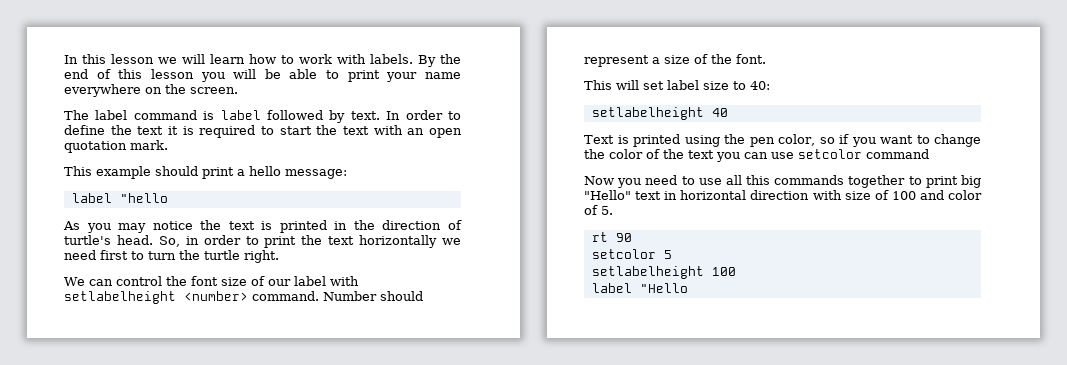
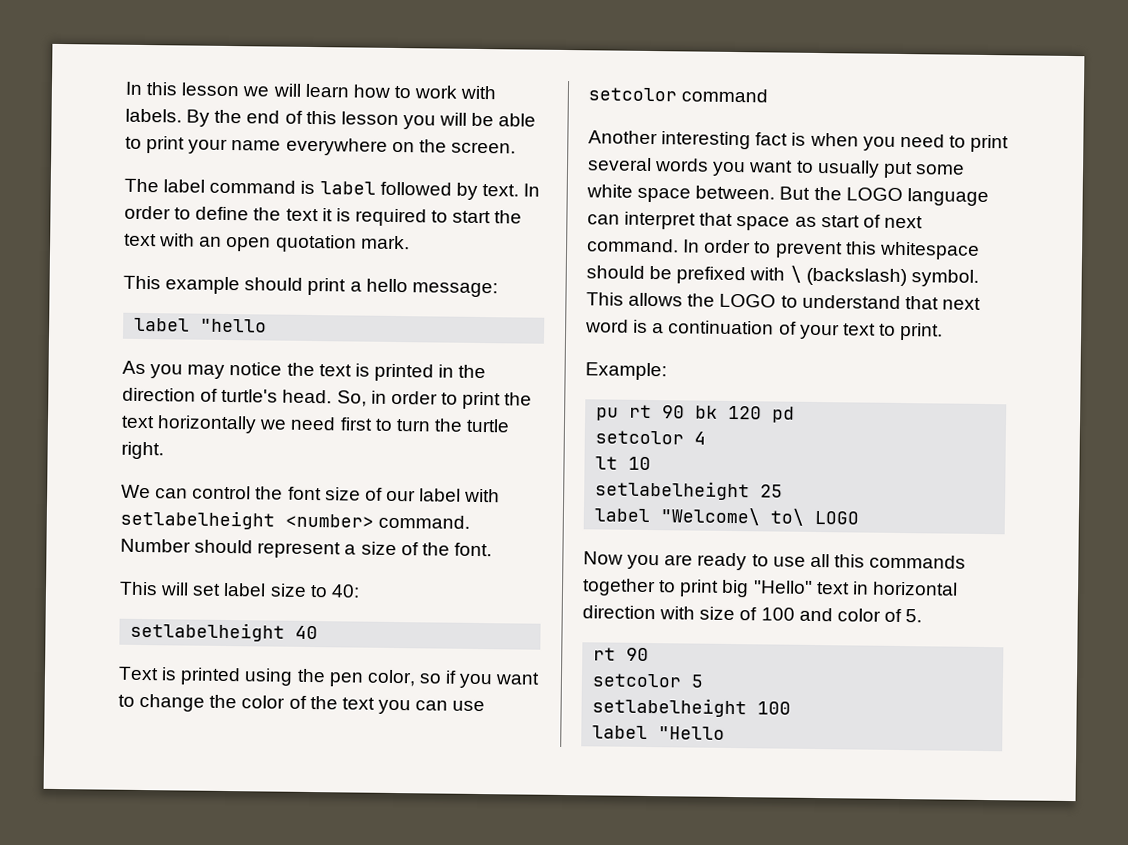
+ Another interesting fact is when you need to print several words you want to usually put some white space between. But the LOGO language can interpret that space as start of next command. In order to prevent this whitespace should be prefixed with \ (backslash) symbol. This allows the LOGO to understand that next word is a continuation of your text to print.
+ Example:
+ pu rt 90 bk 120 pd
+ setcolor 4
+ lt 10
+ setlabelheight 25
+ label "Welcome\ to\ LOGO
- Now you need to use all this commands together to print big "Hello" text in horizontal direction with size of 100 and color of 5.
+ Now you are ready to use all this commands together to print big "Hello" text in horizontal direction with size of 100 and color of 5.

